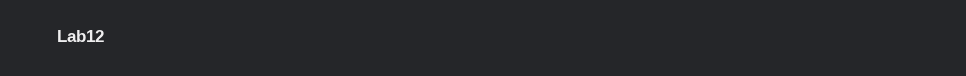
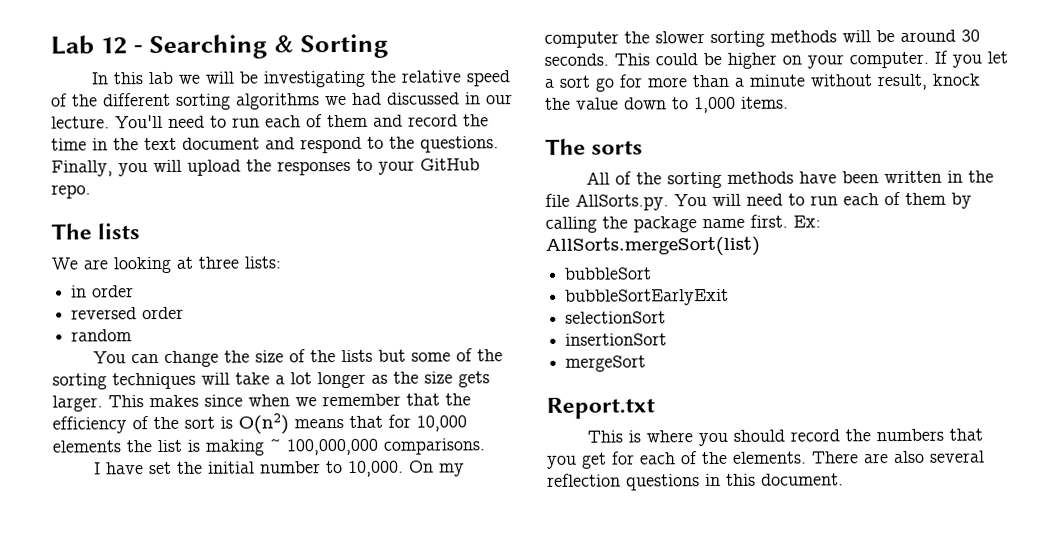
- Lab12
+ Lab 12 - Searching & Sorting
+ In this lab we will be investigating the relative speed of the different sorting algorithms we had discussed in our lecture. You'll need to run each of them and record the time in the text document and respond to the questions. Finally, you will upload the responses to your GitHub repo.
+ The lists
+ We are looking at three lists:
+ in order
+ reversed order
+ random
+ You can change the size of the lists but some of the sorting techniques will take a lot longer as the size gets larger. This makes since when we remember that the efficiency of the sort is O(n2) means that for 10,000 elements the list is making ~ 100,000,000 comparisons.
+ I have set the initial number to 10,000. On my computer the slower sorting methods will be around 30 seconds. This could be higher on your computer. If you let a sort go for more than a minute without result, knock the value down to 1,000 items.
+ The sorts
+ All of the sorting methods have been written in the file AllSorts.py. You will need to run each of them by calling the package name first. Ex: AllSorts.mergeSort(list)
+ bubbleSort
+ bubbleSortEarlyExit
+ selectionSort
+ insertionSort
+ mergeSort
+ Report.txt
+ This is where you should record the numbers that you get for each of the elements. There are also several reflection questions in this document.

